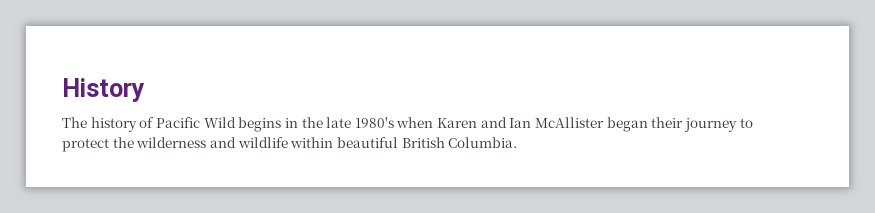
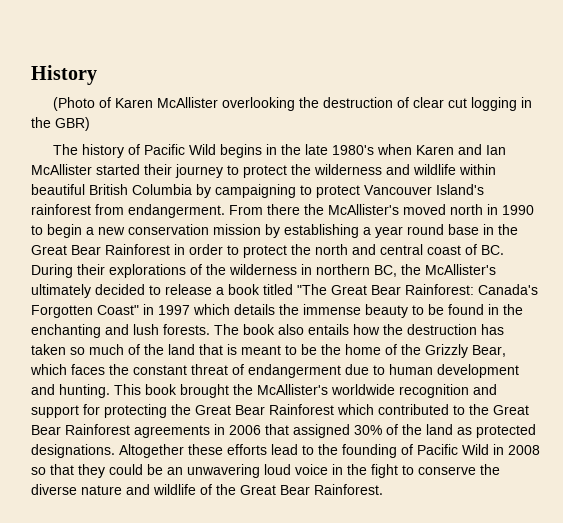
+ (Photo of Karen McAllister overlooking the destruction of clear cut logging in the GBR)
- The history of Pacific Wild begins in the late 1980's when Karen and Ian McAllister began their journey to protect the wilderness and wildlife within beautiful British Columbia.
+ The history of Pacific Wild begins in the late 1980's when Karen and Ian McAllister started their journey to protect the wilderness and wildlife within beautiful British Columbia by campaigning to protect Vancouver Island's rainforest from endangerment. From there the McAllister's moved north in 1990 to begin a new conservation mission by establishing a year round base in the Great Bear Rainforest in order to protect the north and central coast of BC. During their explorations of the wilderness in northern BC, the McAllister's ultimately decided to release a book titled "The Great Bear Rainforest: Canada's Forgotten Coast" in 1997 which details the immense beauty to be found in the enchanting and lush forests. The book also entails how the destruction has taken so much of the land that is meant to be the home of the Grizzly Bear, which faces the constant threat of endangerment due to human development and hunting. This book brought the McAllister's worldwide recognition and support for protecting the Great Bear Rainforest which contributed to the Great Bear Rainforest agreements in 2006 that assigned 30% of the land as protected designations. Altogether these efforts lead to the founding of Pacific Wild in 2008 so that they could be an unwavering loud voice in the fight to conserve the diverse nature and wildlife of the Great Bear Rainforest.

